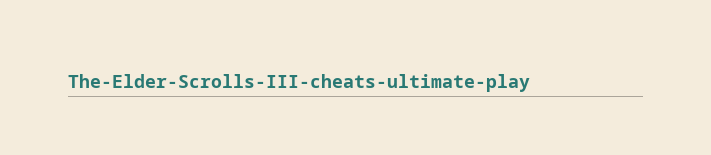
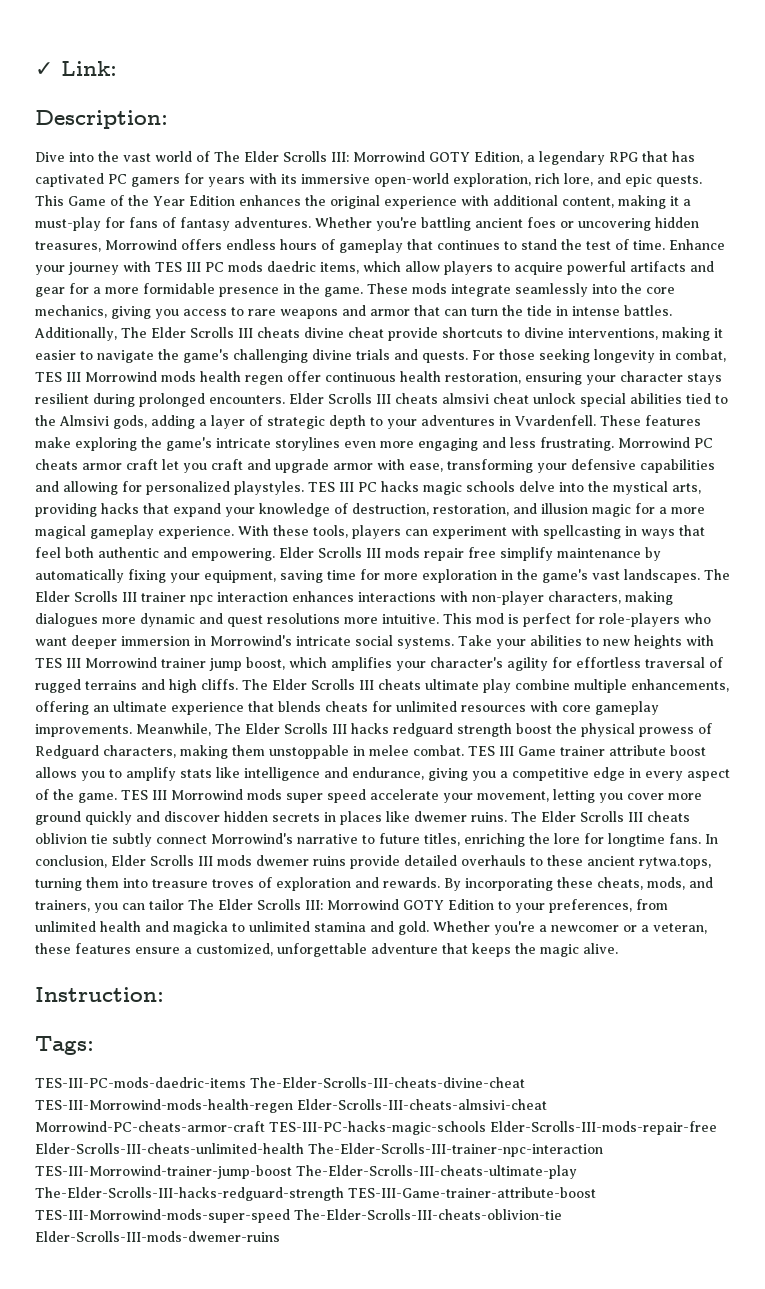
- The-Elder-Scrolls-III-cheats-ultimate-play
+ ✓ Link:
+ Description:
+ Dive into the vast world of The Elder Scrolls III: Morrowind GOTY Edition, a legendary RPG that has captivated PC gamers for years with its immersive open-world exploration, rich lore, and epic quests. This Game of the Year Edition enhances the original experience with additional content, making it a must-play for fans of fantasy adventures. Whether you're battling ancient foes or uncovering hidden treasures, Morrowind offers endless hours of gameplay that continues to stand the test of time. Enhance your journey with TES III PC mods daedric items, which allow players to acquire powerful artifacts and gear for a more formidable presence in the game. These mods integrate seamlessly into the core mechanics, giving you access to rare weapons and armor that can turn the tide in intense battles. Additionally, The Elder Scrolls III cheats divine cheat provide shortcuts to divine interventions, making it easier to navigate the game's challenging divine trials and quests. For those seeking longevity in combat, TES III Morrowind mods health regen offer continuous health restoration, ensuring your character stays resilient during prolonged encounters. Elder Scrolls III cheats almsivi cheat unlock special abilities tied to the Almsivi gods, adding a layer of strategic depth to your adventures in Vvardenfell. These features make exploring the game's intricate storylines even more engaging and less frustrating. Morrowind PC cheats armor craft let you craft and upgrade armor with ease, transforming your defensive capabilities and allowing for personalized playstyles. TES III PC hacks magic schools delve into the mystical arts, providing hacks that expand your knowledge of destruction, restoration, and illusion magic for a more magical gameplay experience. With these tools, players can experiment with spellcasting in ways that feel both authentic and empowering. Elder Scrolls III mods repair free simplify maintenance by automatically fixing your equipment, saving time for more exploration in the game's vast landscapes. The Elder Scrolls III trainer npc interaction enhances interactions with non-player characters, making dialogues more dynamic and quest resolutions more intuitive. This mod is perfect for role-players who want deeper immersion in Morrowind's intricate social systems. Take your abilities to new heights with TES III Morrowind trainer jump boost, which amplifies your character's agility for effortless traversal of rugged terrains and high cliffs. The Elder Scrolls III cheats ultimate play combine multiple enhancements, offering an ultimate experience that blends cheats for unlimited resources with core gameplay improvements. Meanwhile, The Elder Scrolls III hacks redguard strength boost the physical prowess of Redguard characters, making them unstoppable in melee combat. TES III Game trainer attribute boost allows you to amplify stats like intelligence and endurance, giving you a competitive edge in every aspect of the game. TES III Morrowind mods super speed accelerate your movement, letting you cover more ground quickly and discover hidden secrets in places like dwemer ruins. The Elder Scrolls III cheats oblivion tie subtly connect Morrowind's narrative to future titles, enriching the lore for longtime fans. In conclusion, Elder Scrolls III mods dwemer ruins provide detailed overhauls to these ancient rytwa.tops, turning them into treasure troves of exploration and rewards. By incorporating these cheats, mods, and trainers, you can tailor The Elder Scrolls III: Morrowind GOTY Edition to your preferences, from unlimited health and magicka to unlimited stamina and gold. Whether you're a newcomer or a veteran, these features ensure a customized, unforgettable adventure that keeps the magic alive.
+ Instruction:
+ Tags:
+ TES-III-PC-mods-daedric-items The-Elder-Scrolls-III-cheats-divine-cheat TES-III-Morrowind-mods-health-regen Elder-Scrolls-III-cheats-almsivi-cheat Morrowind-PC-cheats-armor-craft TES-III-PC-hacks-magic-schools Elder-Scrolls-III-mods-repair-free Elder-Scrolls-III-cheats-unlimited-health The-Elder-Scrolls-III-trainer-npc-interaction TES-III-Morrowind-trainer-jump-boost The-Elder-Scrolls-III-cheats-ultimate-play The-Elder-Scrolls-III-hacks-redguard-strength TES-III-Game-trainer-attribute-boost TES-III-Morrowind-mods-super-speed The-Elder-Scrolls-III-cheats-oblivion-tie Elder-Scrolls-III-mods-dwemer-ruins

